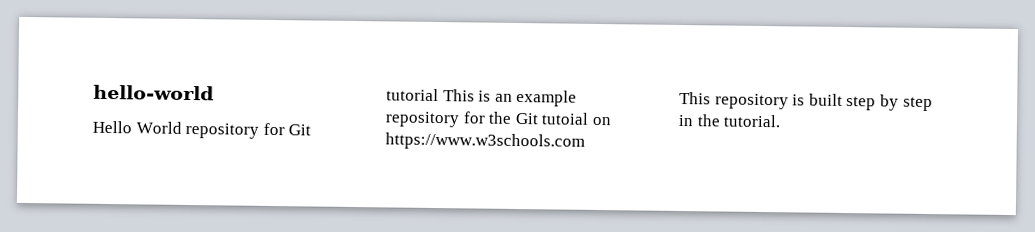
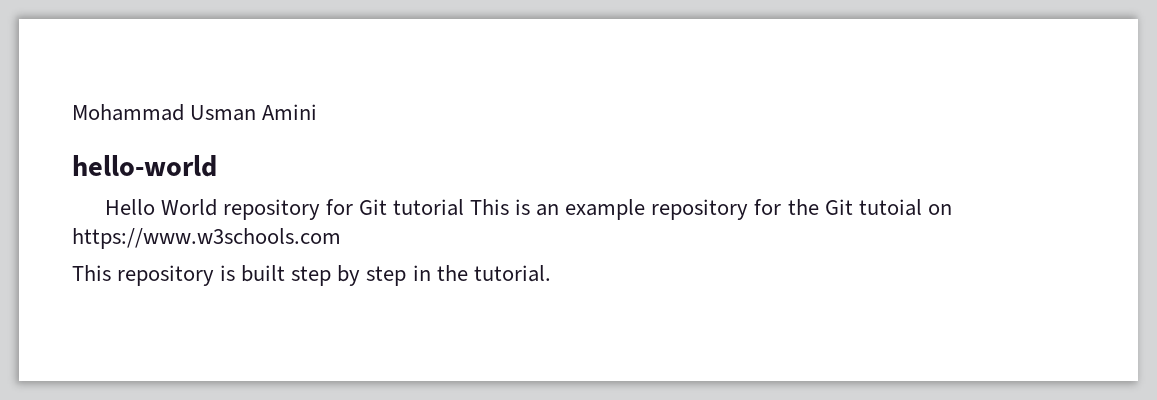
+ Mohammad Usman Amini

